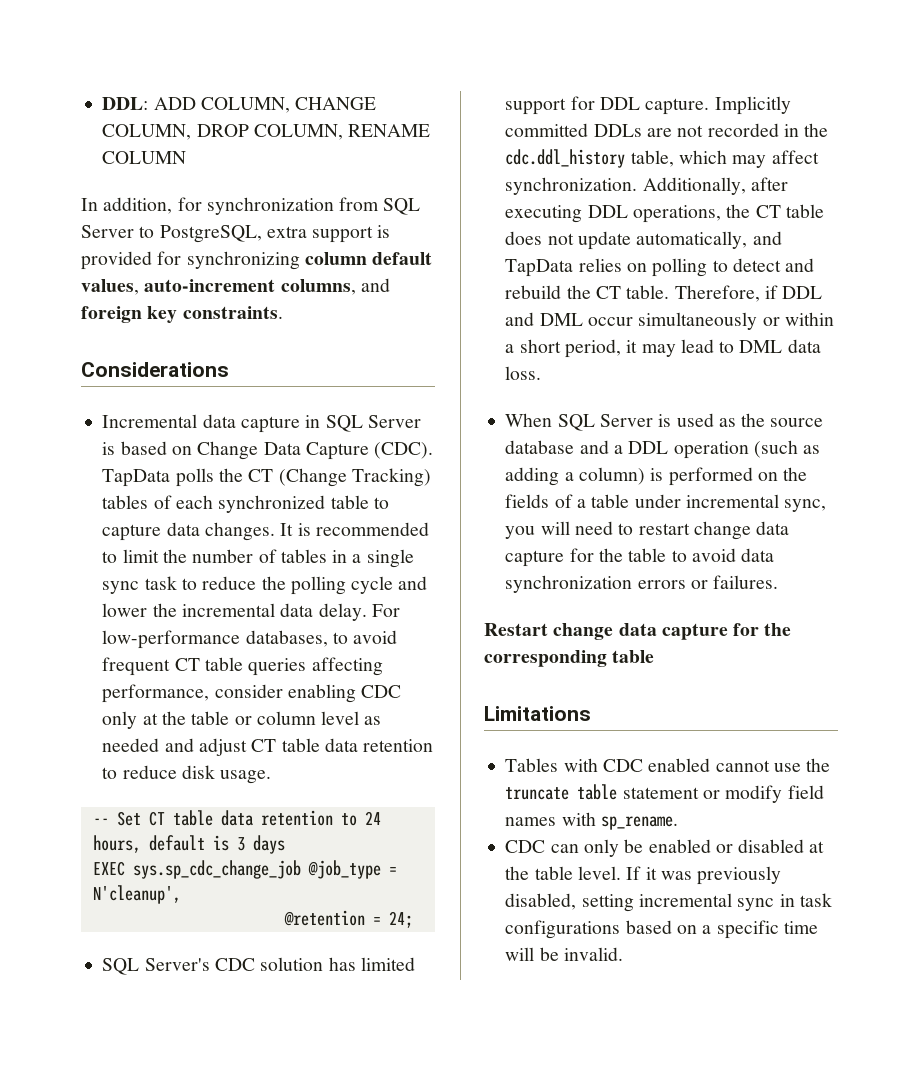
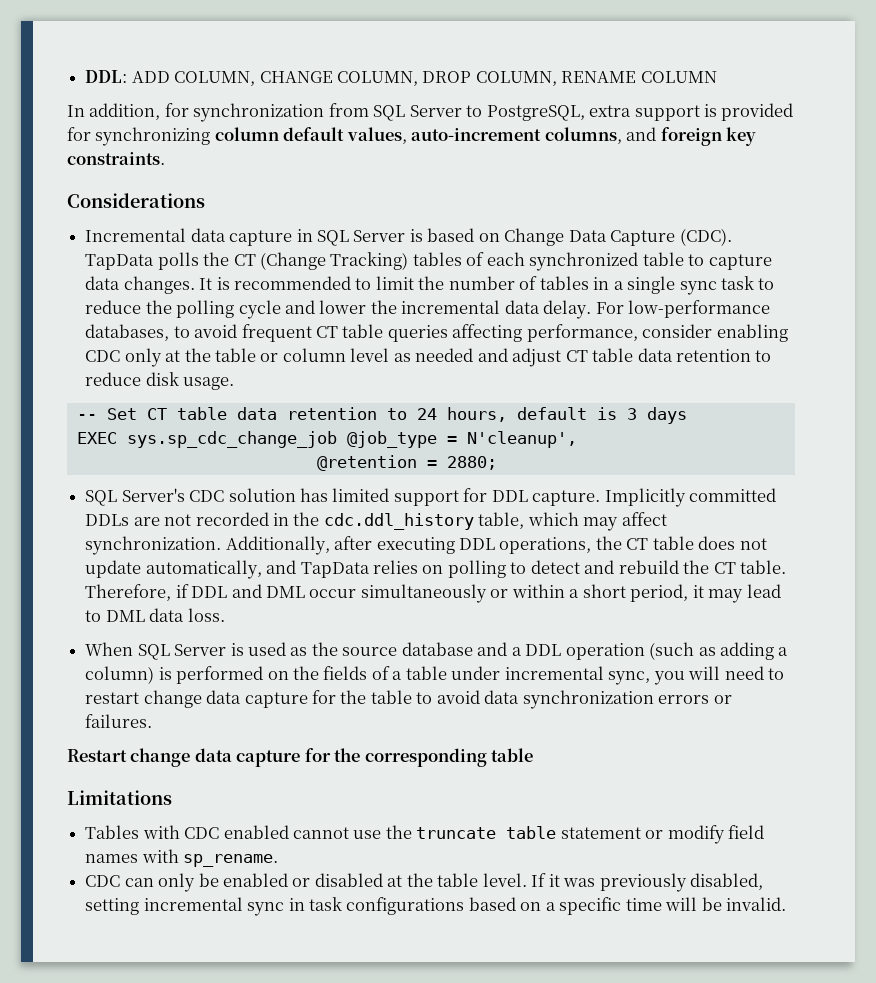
- @retention = 24;
+ @retention = 2880;

